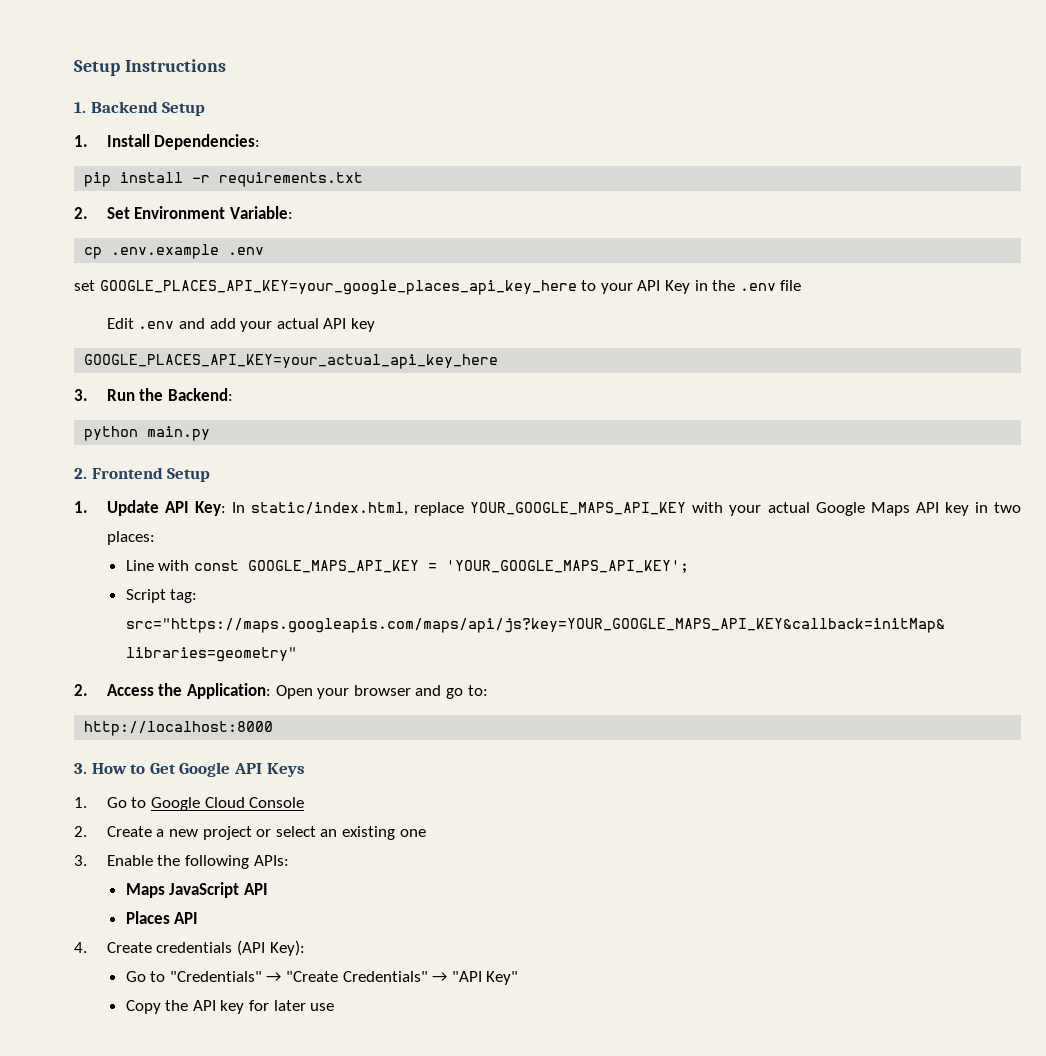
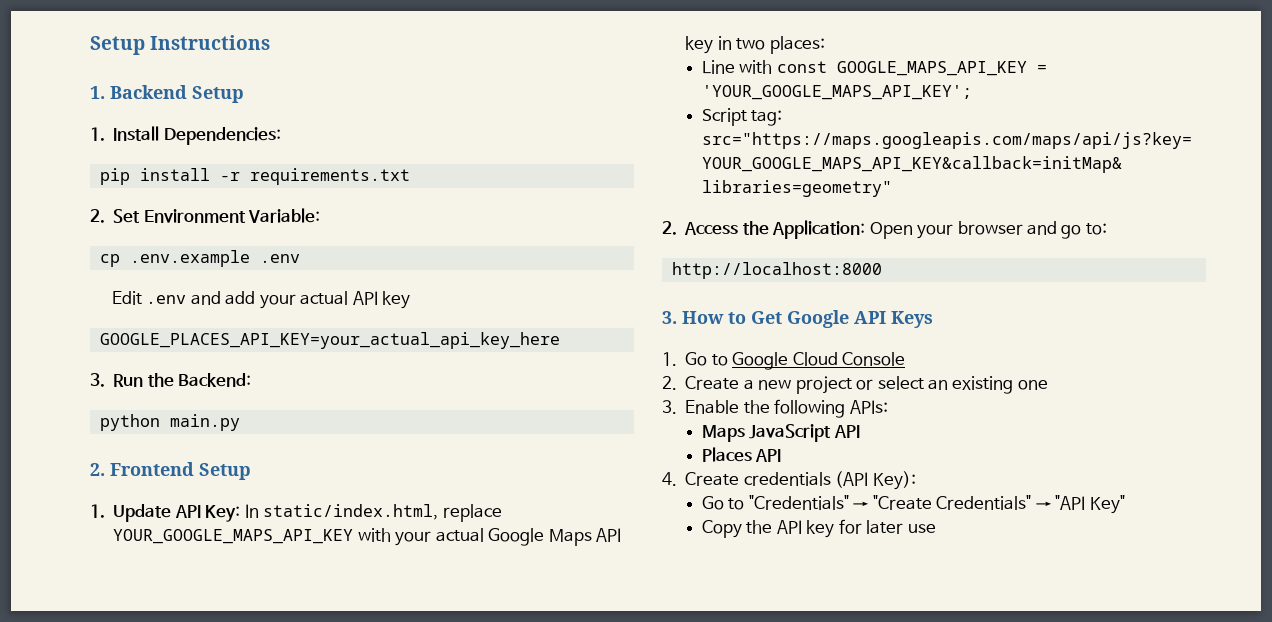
- set GOOGLE_PLACES_API_KEY=your_google_places_api_key_here to your API Key in the .env file

